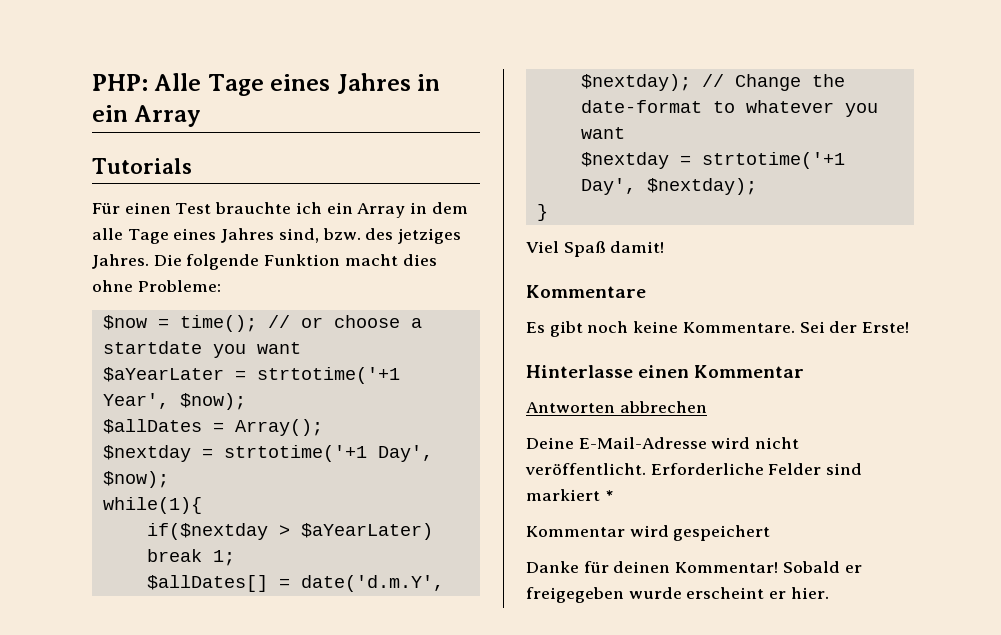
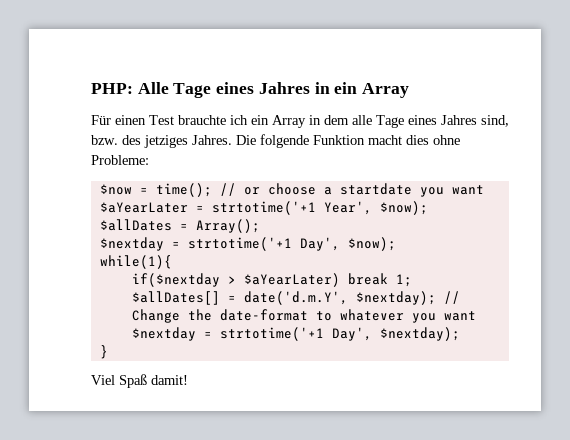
- Tutorials
- Kommentare
- Es gibt noch keine Kommentare. Sei der Erste!
- Hinterlasse einen Kommentar
- Antworten abbrechen
- Deine E-Mail-Adresse wird nicht veröffentlicht. Erforderliche Felder sind markiert *
- Kommentar wird gespeichert
- Danke für deinen Kommentar! Sobald er freigegeben wurde erscheint er hier.

